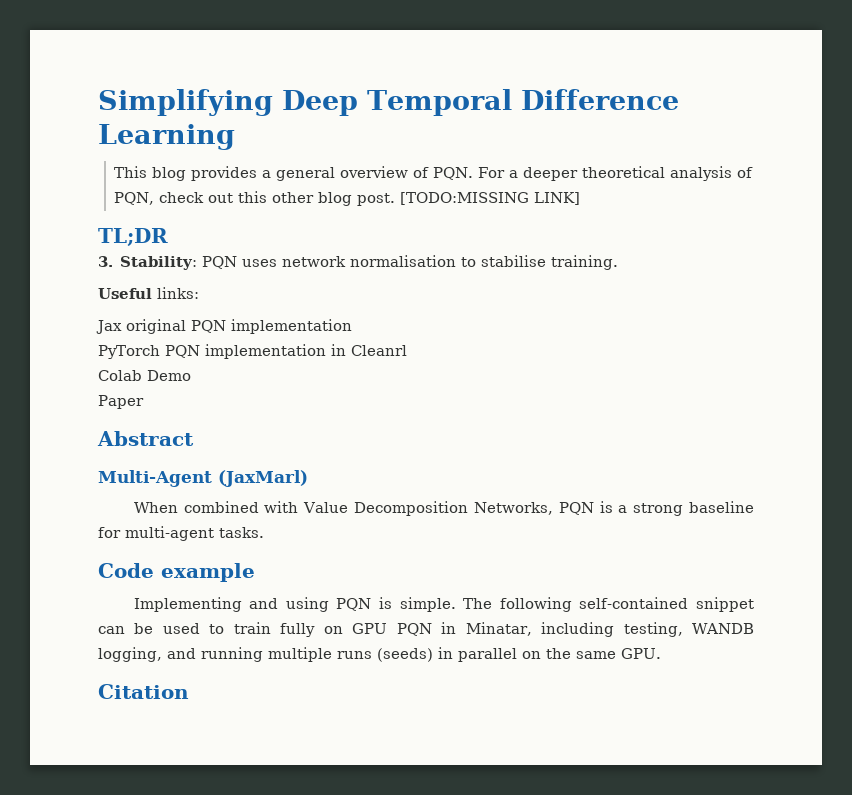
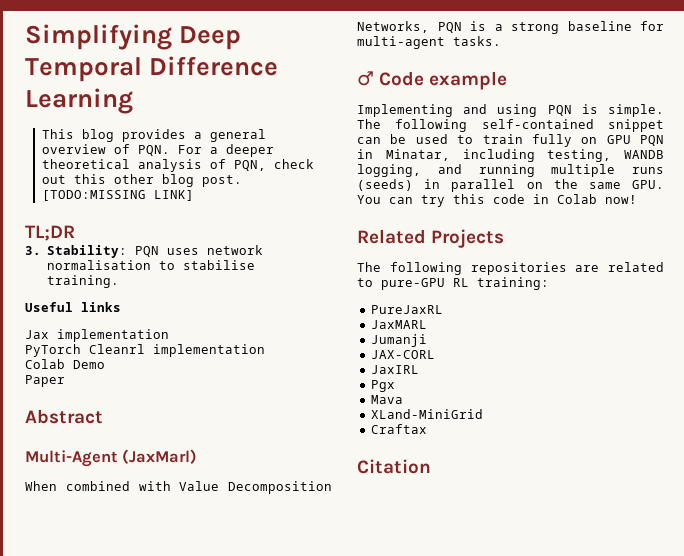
- Useful links:
+ Useful links
- Jax original PQN implementation
+ Jax implementation
- PyTorch PQN implementation in Cleanrl
+ PyTorch Cleanrl implementation
- Code example
+ ♂ Code example
- The following self-contained snippet can be used to train fully on GPU PQN in Minatar, including testing, WANDB logging, and running multiple runs (seeds) in parallel on the same GPU.
+ The following self-contained snippet can be used to train fully on GPU PQN in Minatar, including testing, WANDB logging, and running multiple runs (seeds) in parallel on the same GPU. You can try this code in Colab now!
+ Related Projects
+ The following repositories are related to pure-GPU RL training:
+ PureJaxRL
+ JaxMARL
+ Jumanji
+ JAX-CORL
+ JaxIRL
+ Pgx
+ Mava
+ XLand-MiniGrid
+ Craftax

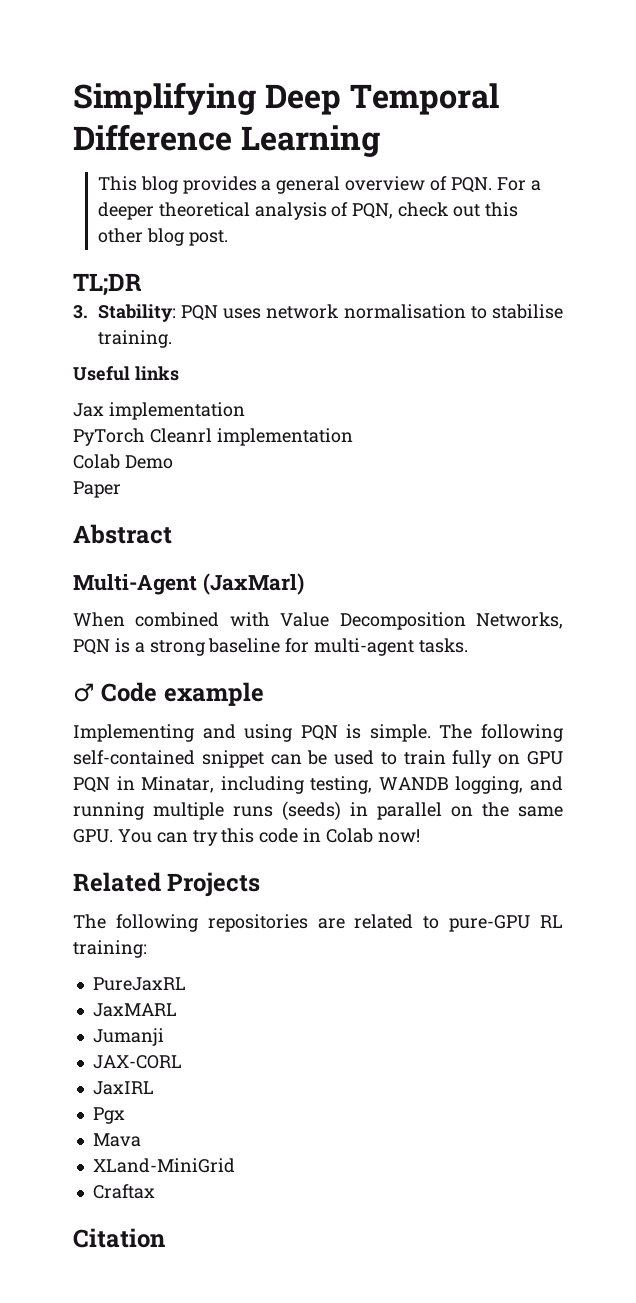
- [TODO:MISSING LINK]

